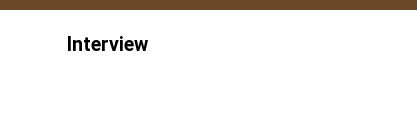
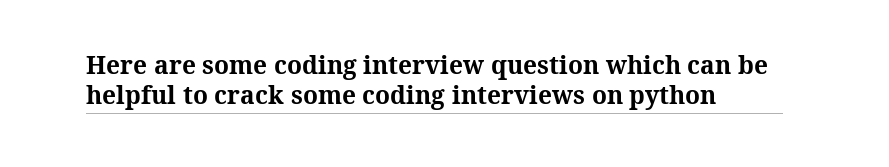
- Interview
+ Here are some coding interview question which can be helpful to crack some coding interviews on python

